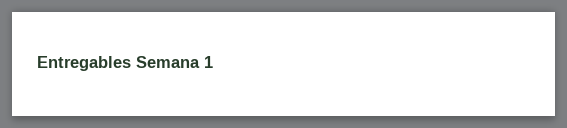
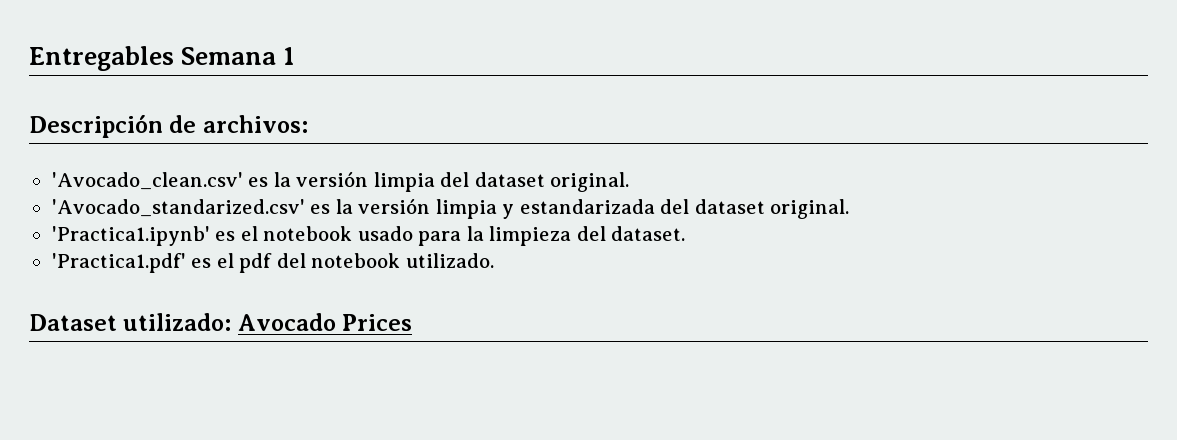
+ Descripción de archivos:
+ 'Avocado_clean.csv' es la versión limpia del dataset original.
+ 'Avocado_standarized.csv' es la versión limpia y estandarizada del dataset original.
+ 'Practica1.ipynb' es el notebook usado para la limpieza del dataset.
+ 'Practica1.pdf' es el pdf del notebook utilizado.
+ Dataset utilizado: Avocado Prices

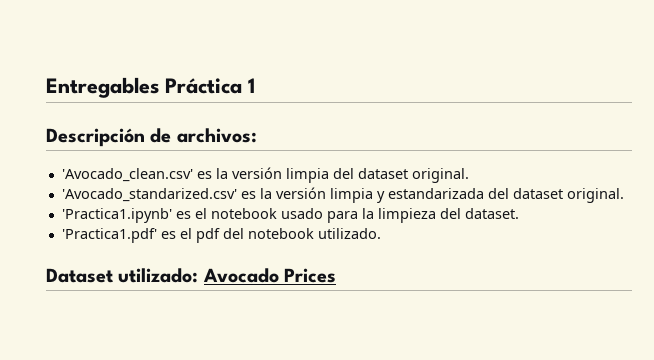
- Entregables Semana 1
+ Entregables Práctica 1

